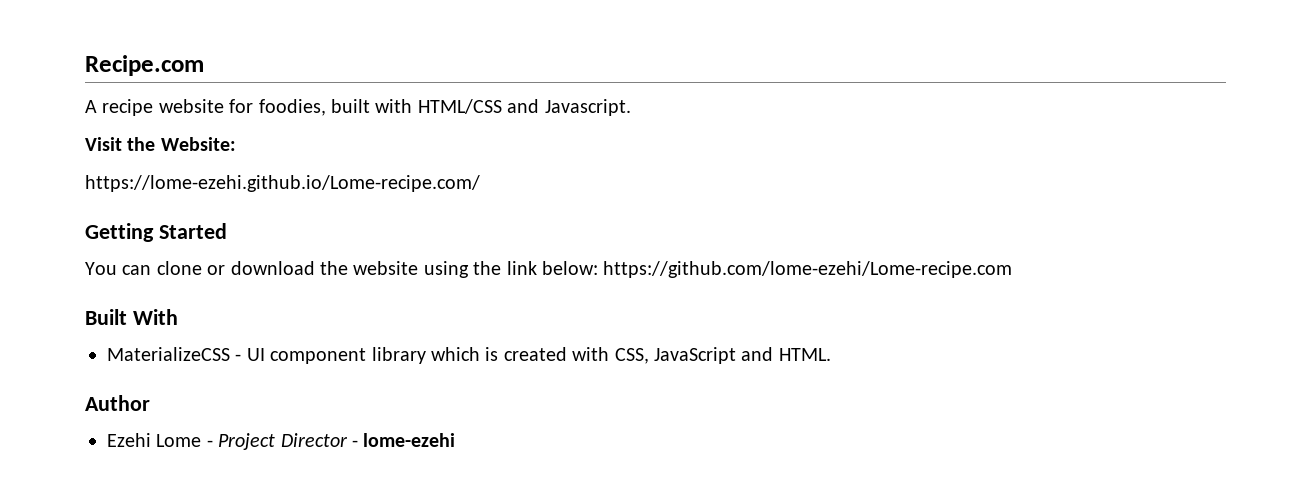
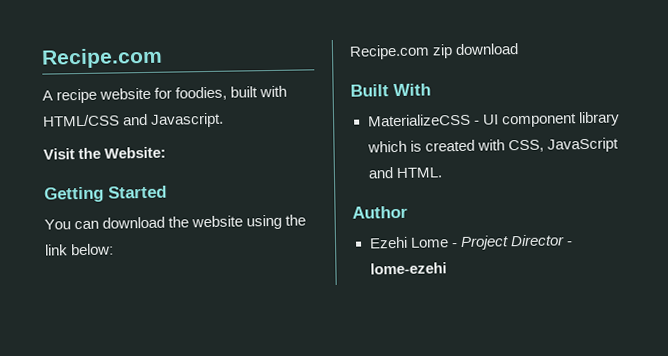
- https://lome-ezehi.github.io/Lome-recipe.com/
- You can clone or download the website using the link below: https://github.com/lome-ezehi/Lome-recipe.com
+ You can download the website using the link below:
+ Recipe.com zip download

